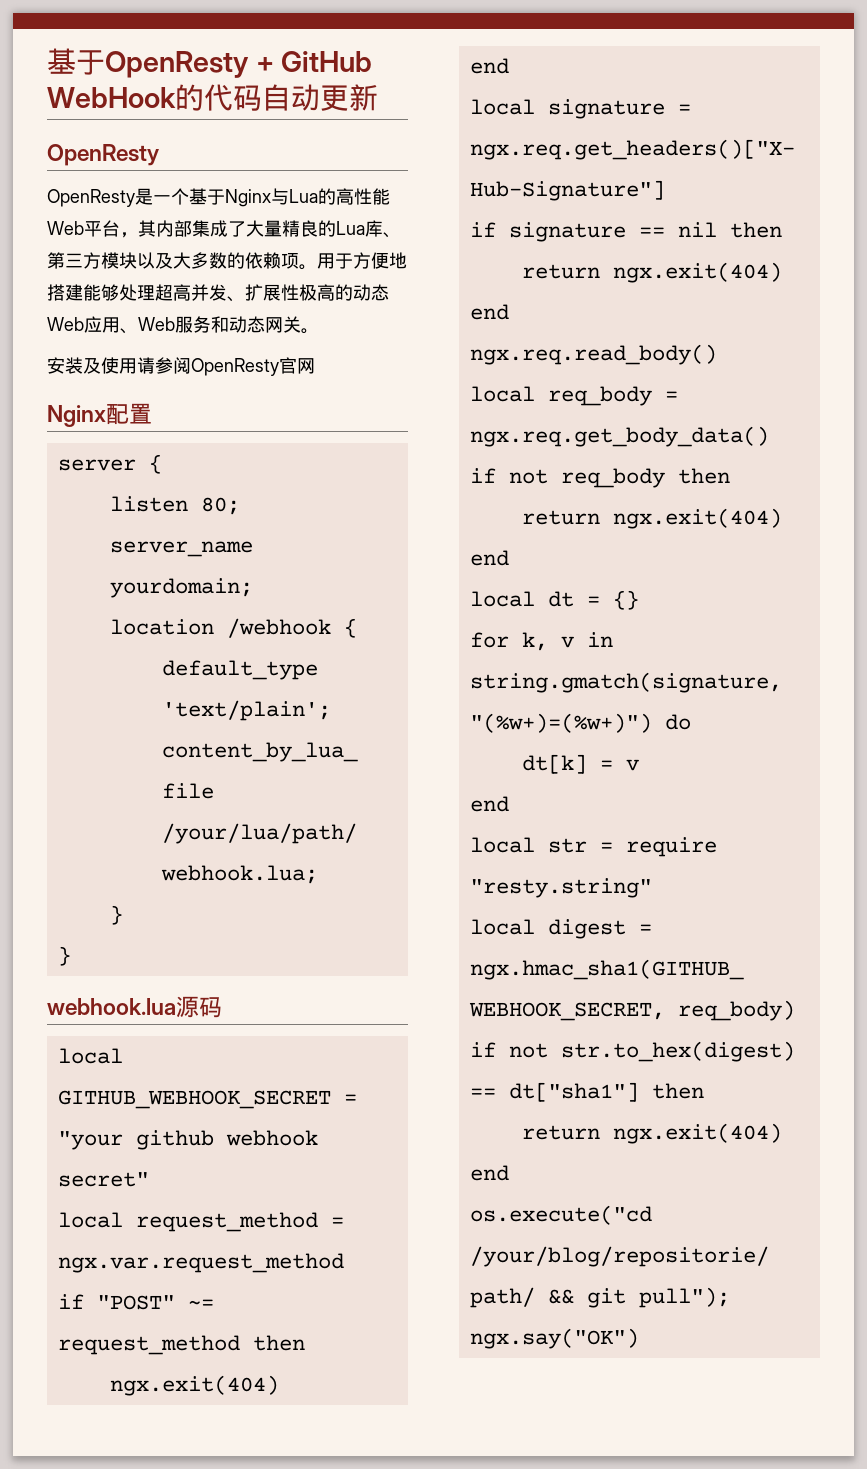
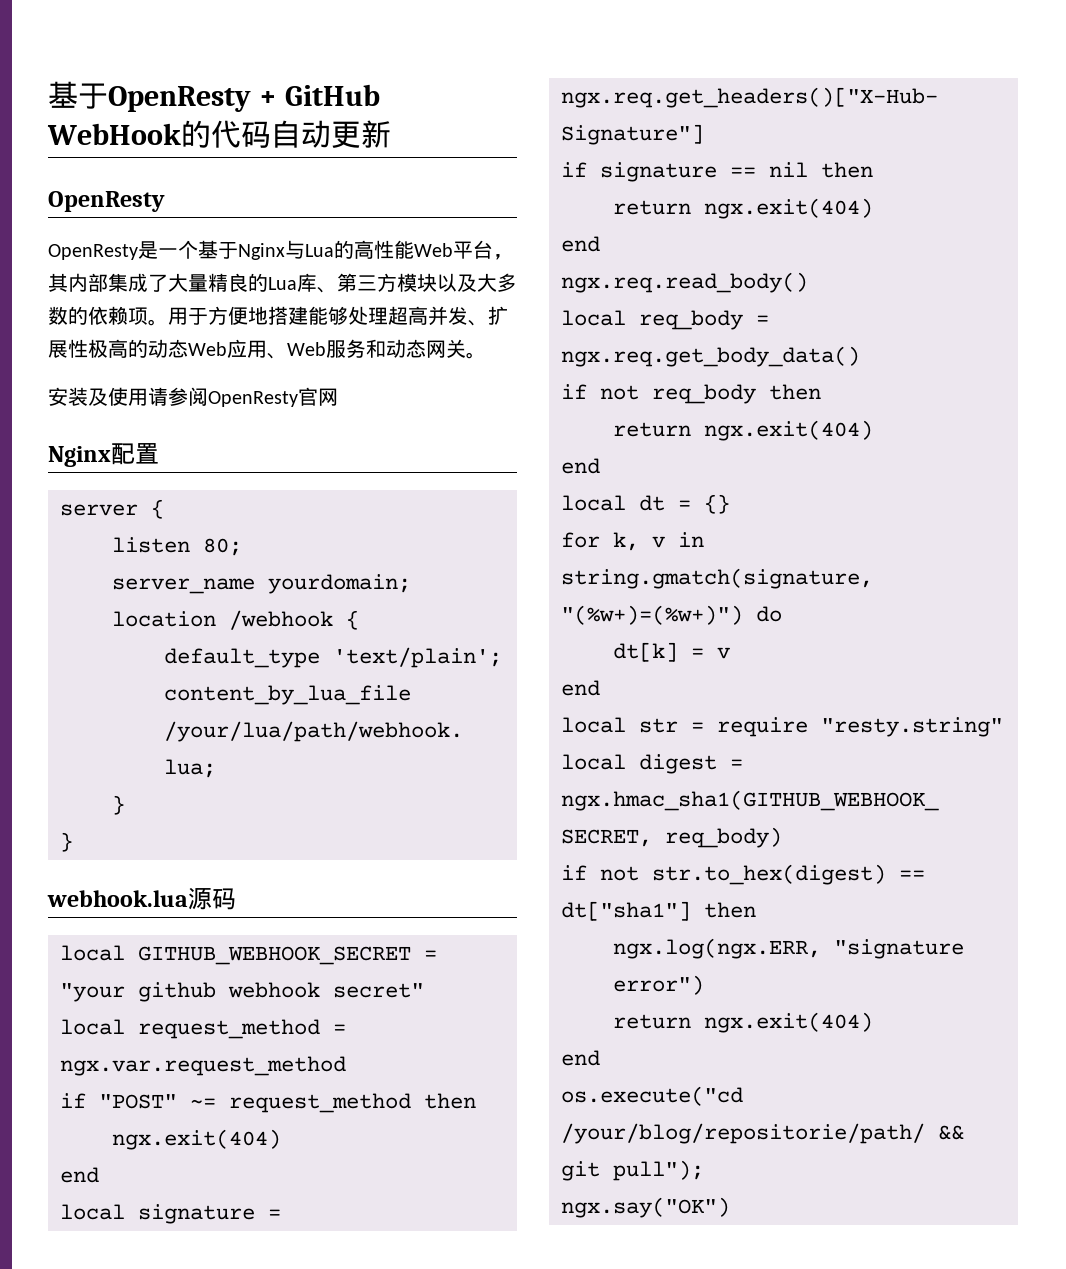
+ ngx.log(ngx.ERR, "signature error")

